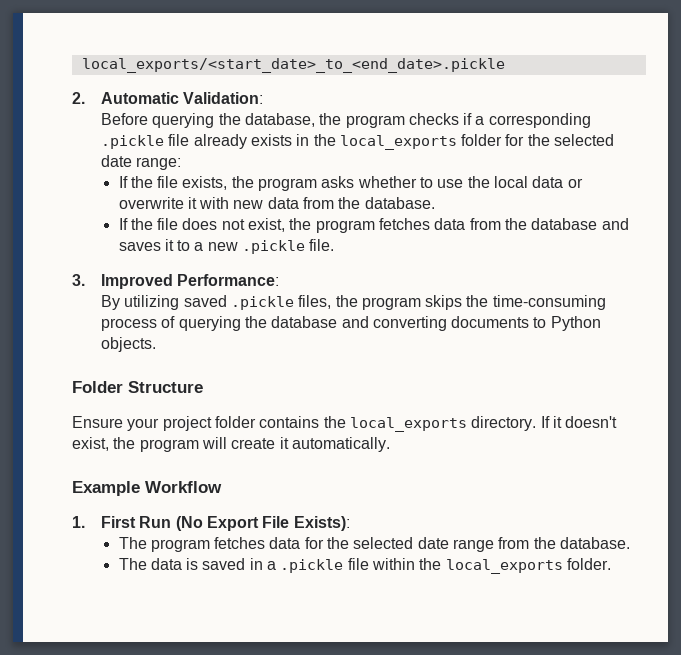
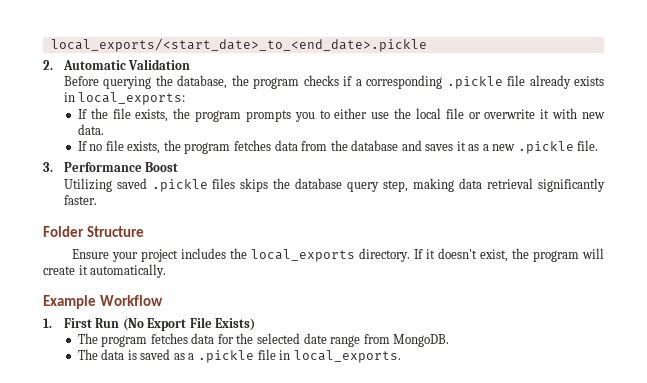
- 2. Automatic Validation:
+ 2. Automatic Validation
- Before querying the database, the program checks if a corresponding .pickle file already exists in the local_exports folder for the selected date range:
+ Before querying the database, the program checks if a corresponding .pickle file already exists in local_exports:
- If the file exists, the program asks whether to use the local data or overwrite it with new data from the database.
- If the file does not exist, the program fetches data from the database and saves it to a new .pickle file.
+ If the file exists, the program prompts you to either use the local file or overwrite it with new data.
+ If no file exists, the program fetches data from the database and saves it as a new .pickle file.
- 3. Improved Performance:
- By utilizing saved .pickle files, the program skips the time-consuming process of querying the database and converting documents to Python objects.
+ 3. Performance Boost
+ Utilizing saved .pickle files skips the database query step, making data retrieval significantly faster.
- Ensure your project folder contains the local_exports directory.
+ Ensure your project includes the local_exports directory.
- 1. First Run (No Export File Exists):
+ 1. First Run (No Export File Exists)
- The program fetches data for the selected date range from the database.
+ The program fetches data for the selected date range from MongoDB.
- The data is saved in a .pickle file within the local_exports folder.
+ The data is saved as a .pickle file in local_exports.

